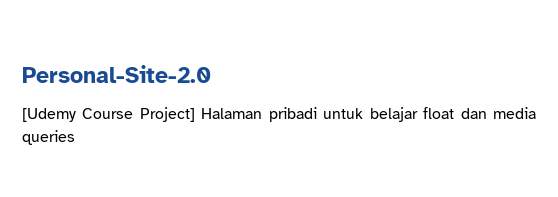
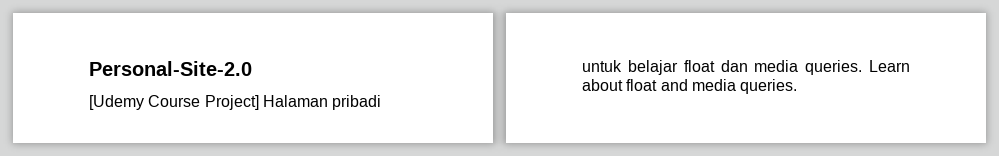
- [Udemy Course Project] Halaman pribadi untuk belajar float dan media queries
+ [Udemy Course Project] Halaman pribadi untuk belajar float dan media queries. Learn about float and media queries.

